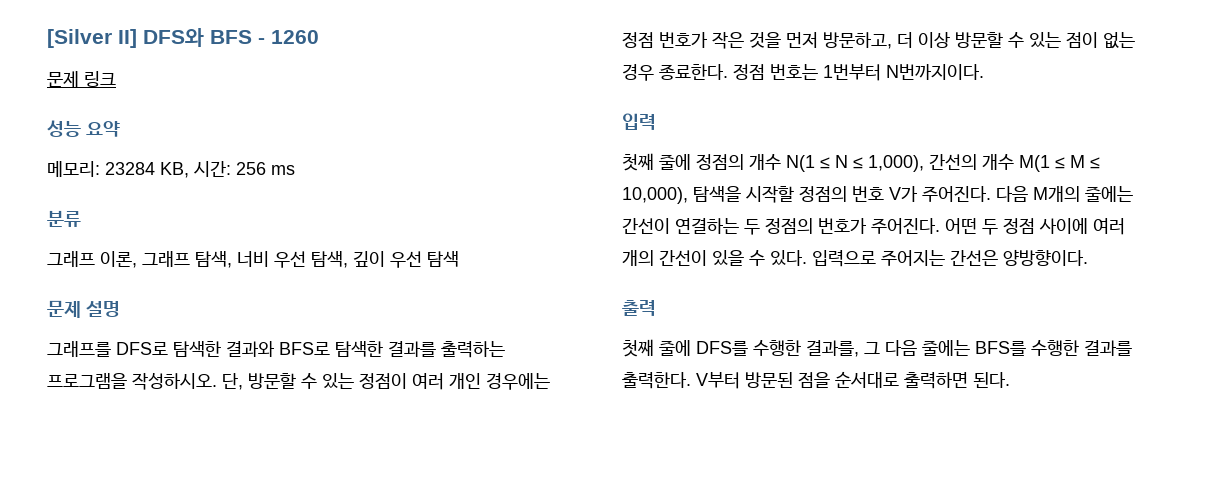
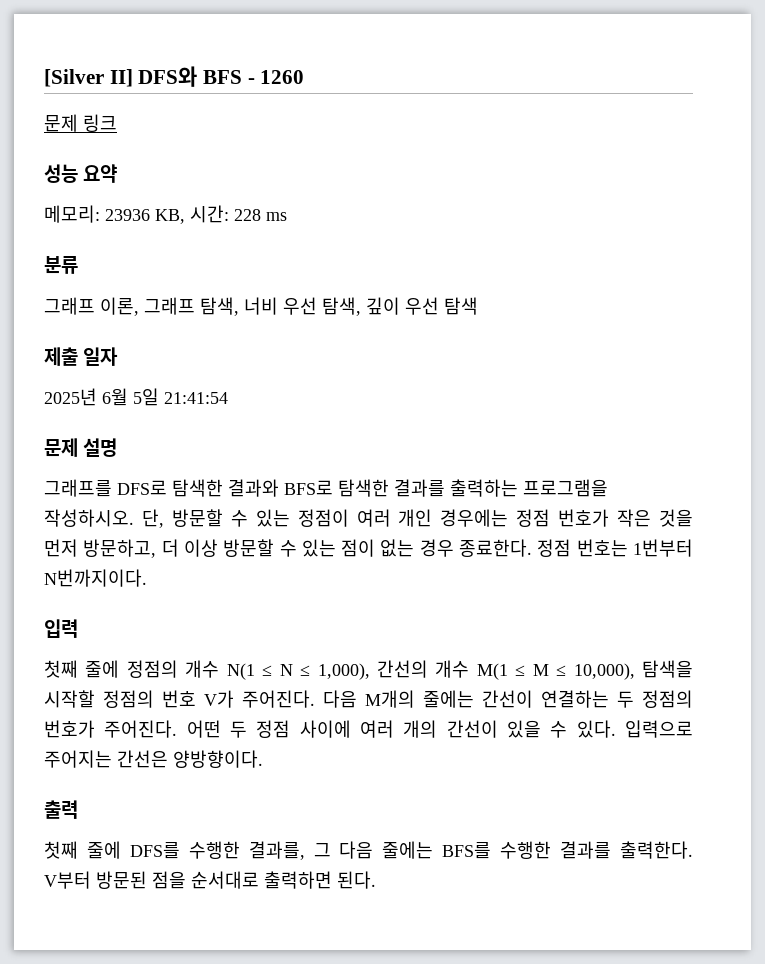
- 메모리: 23284 KB, 시간: 256 ms
+ 메모리: 23936 KB, 시간: 228 ms
+ 제출 일자
+ 2025년 6월 5일 21:41:54

